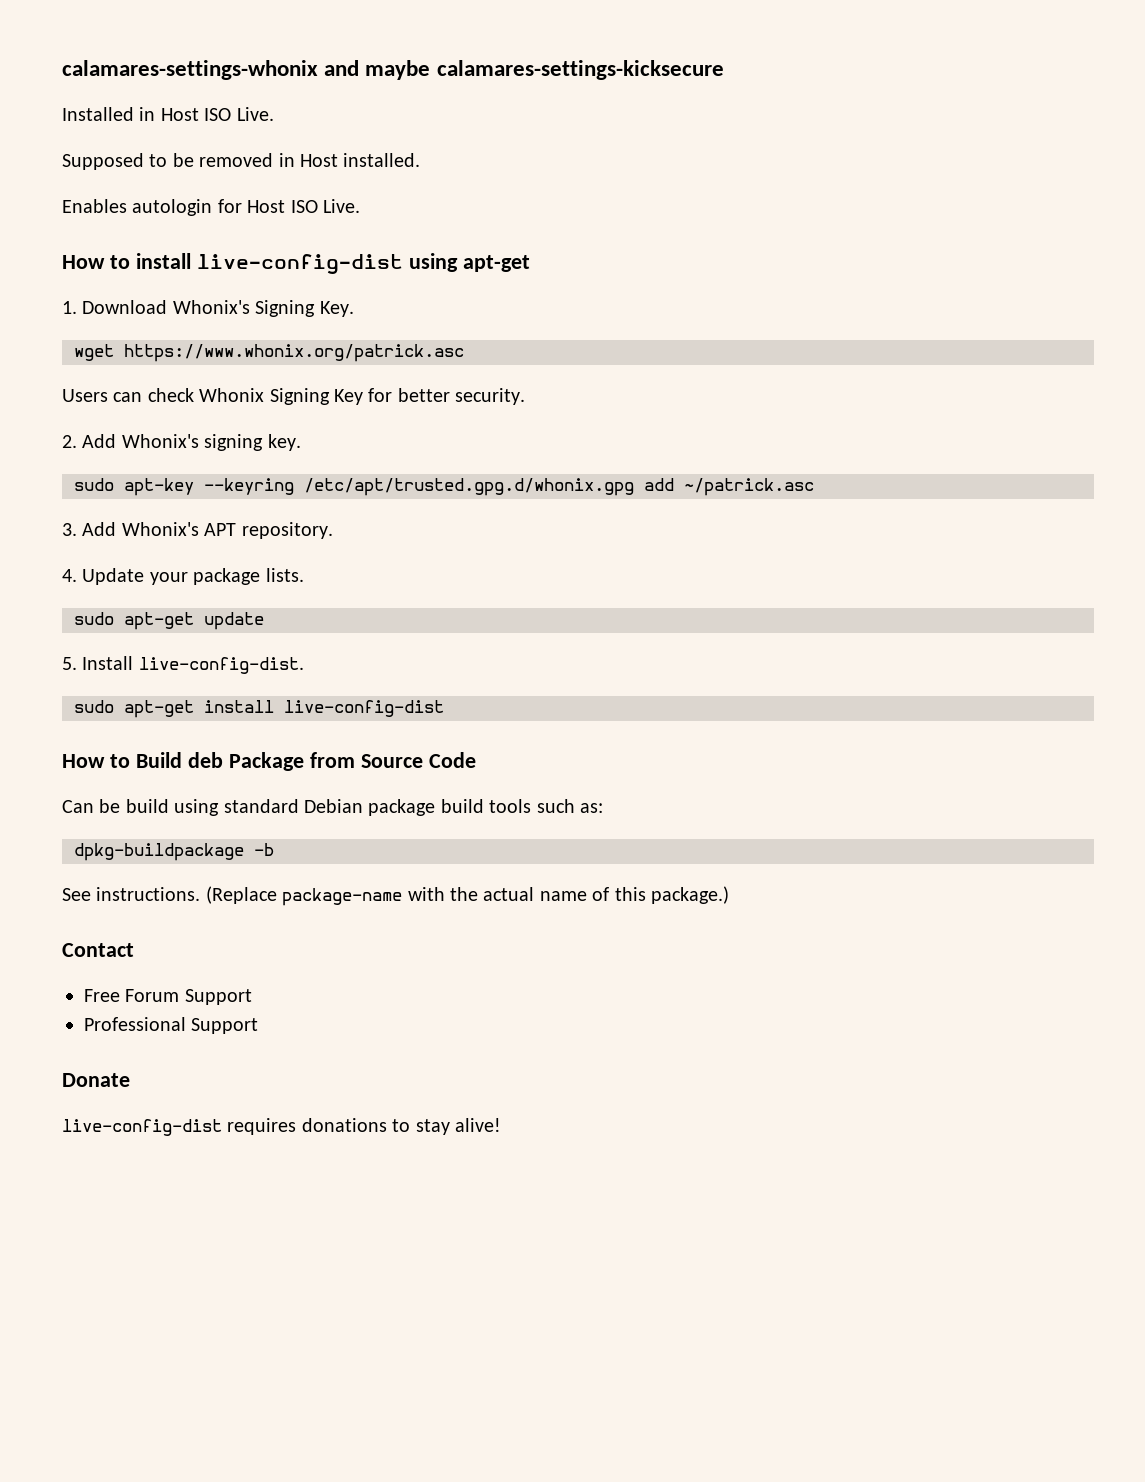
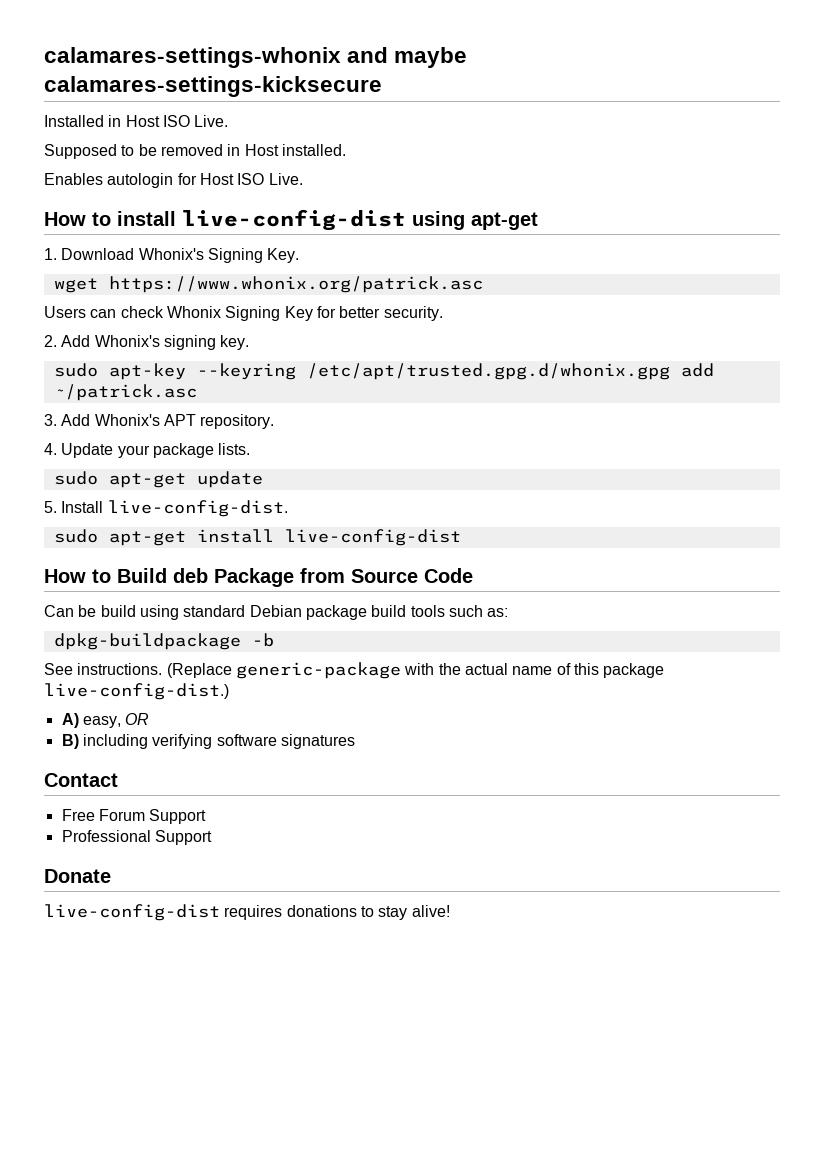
- (Replace package-name with the actual name of this package.)
+ (Replace generic-package with the actual name of this package live-config-dist.)
+ A) easy, OR
+ B) including verifying software signatures

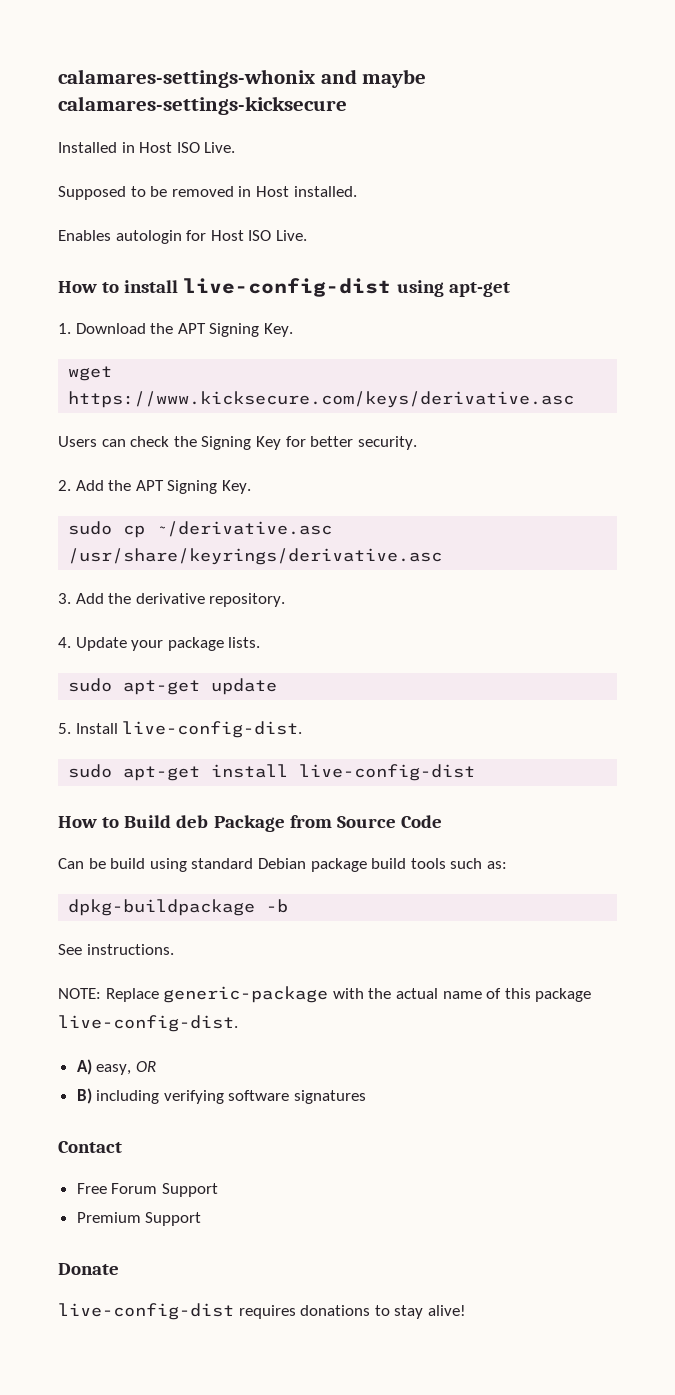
- 1. Download Whonix's Signing Key.
+ 1. Download the APT Signing Key.
- wget https://www.whonix.org/patrick.asc
+ wget https://www.kicksecure.com/keys/derivative.asc
- Users can check Whonix Signing Key for better security.
+ Users can check the Signing Key for better security.
- 2. Add Whonix's signing key.
- sudo apt-key --keyring /etc/apt/trusted.gpg.d/whonix.gpg add ~/patrick.asc
+ 2. Add the APT Signing Key.
+ sudo cp ~/derivative.asc /usr/share/keyrings/derivative.asc
- 3. Add Whonix's APT repository.
+ 3. Add the derivative repository.
- See instructions. (Replace generic-package with the actual name of this package live-config-dist.)
+ See instructions.
+ NOTE: Replace generic-package with the actual name of this package live-config-dist.
- Professional Support
+ Premium Support

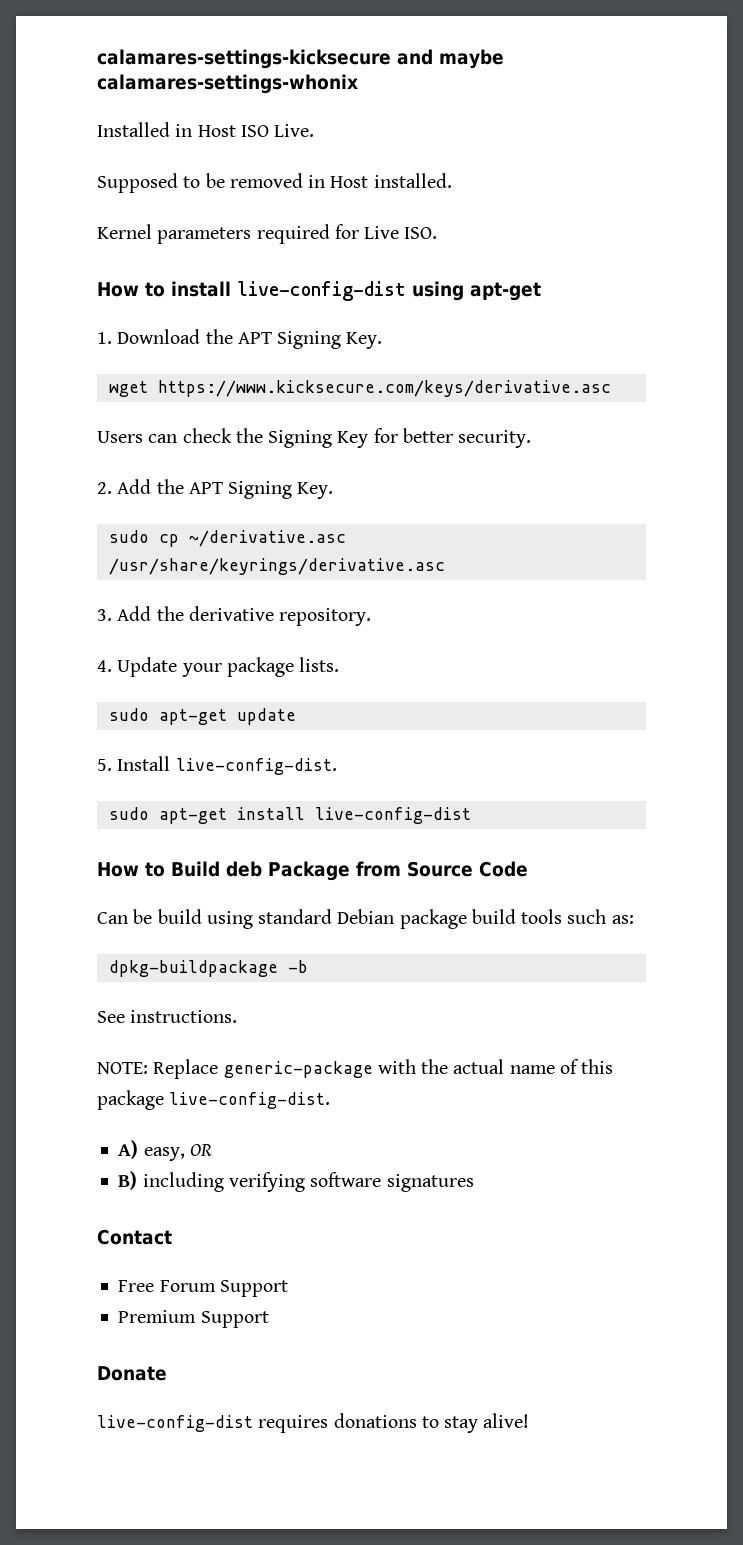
- calamares-settings-whonix and maybe calamares-settings-kicksecure
+ calamares-settings-kicksecure and maybe calamares-settings-whonix
- Enables autologin for Host ISO Live.
+ Kernel parameters required for Live ISO.

